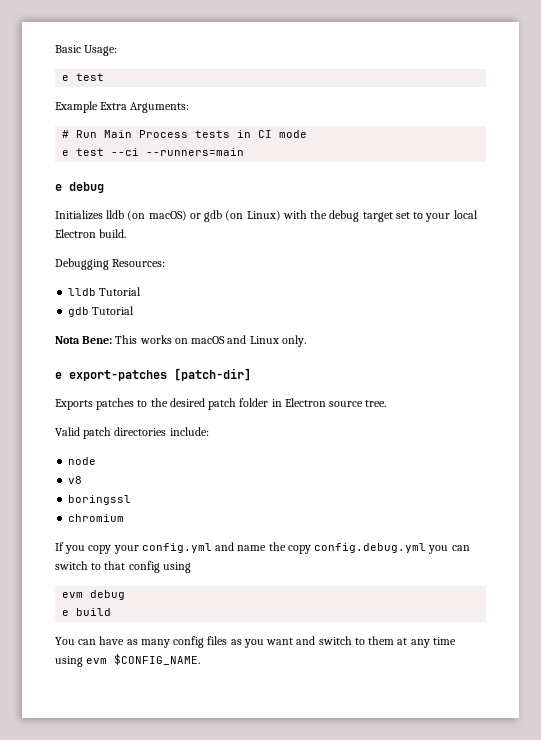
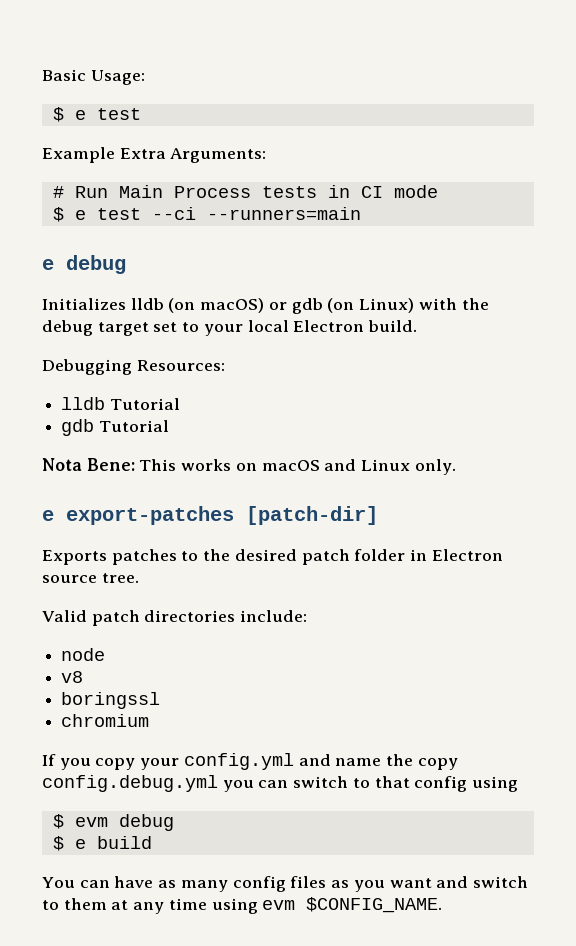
  Basic Usage:
- e test
+ $ e test
- e test --ci --runners=main
+ $ e test --ci --runners=main
- evm debug
+ $ evm debug
- e build
+ $ e build

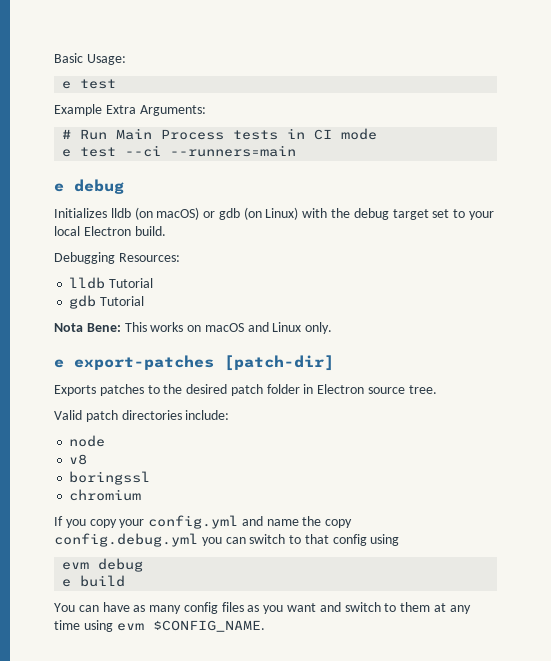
  Basic Usage:
- $ e test
+ e test
- $ e test --ci --runners=main
+ e test --ci --runners=main
- $ evm debug
+ evm debug
- $ e build
+ e build

